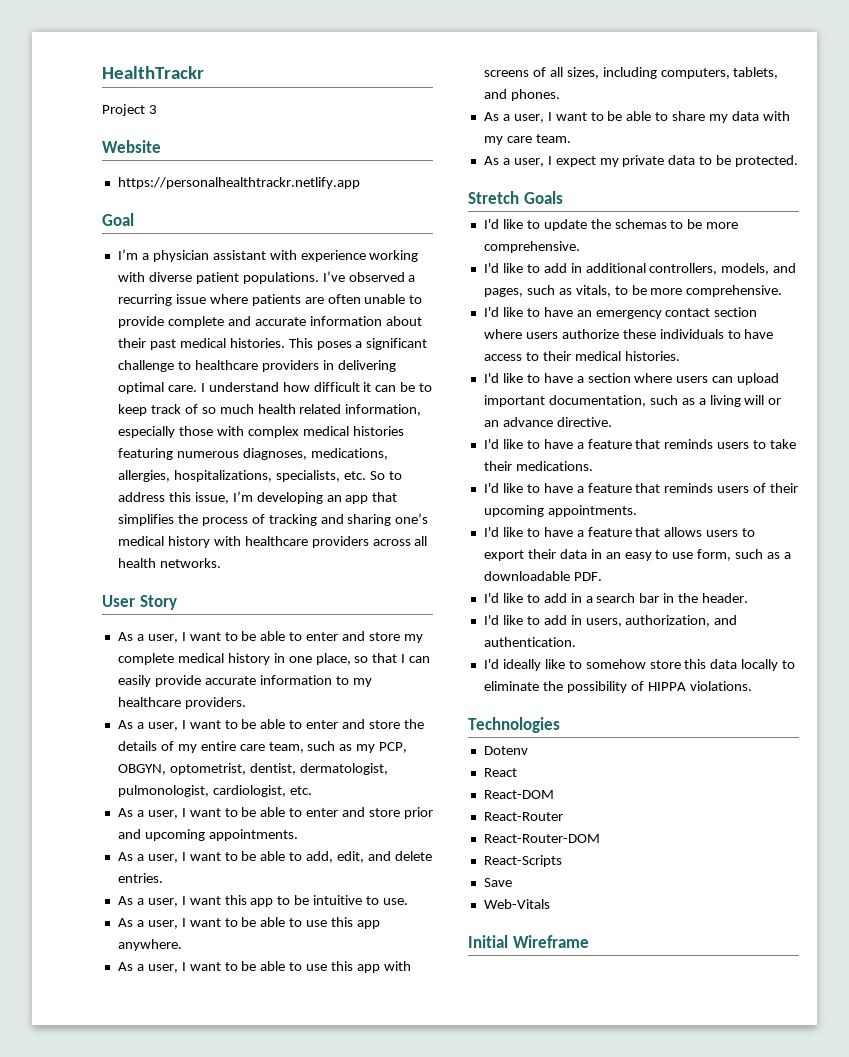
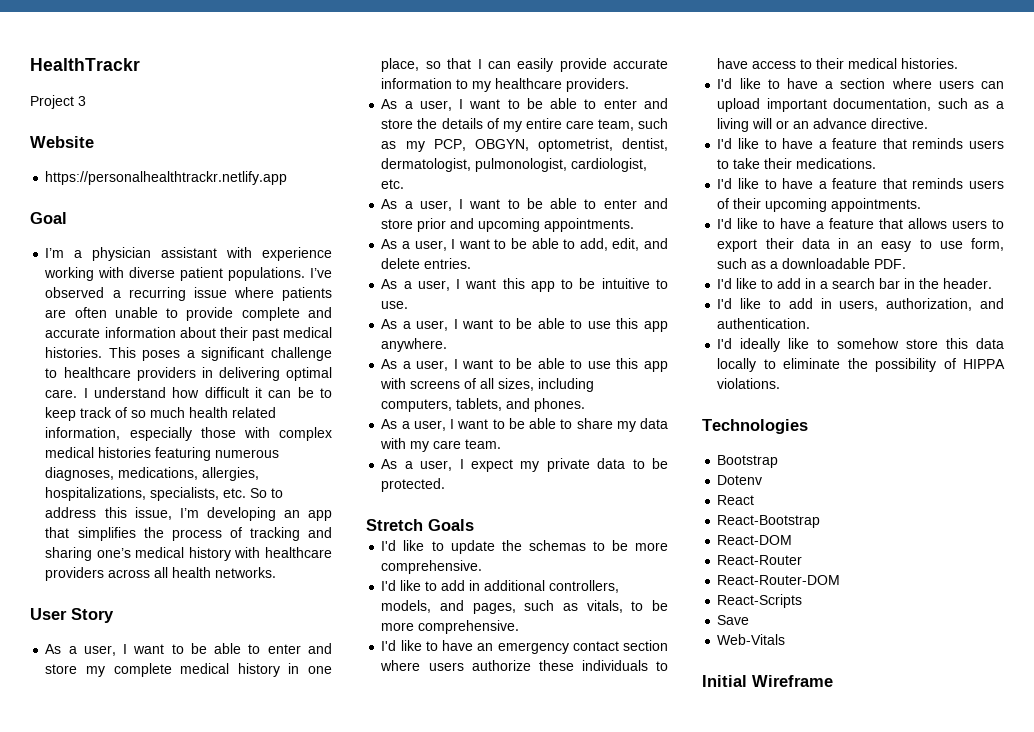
+ Bootstrap
+ React-Bootstrap

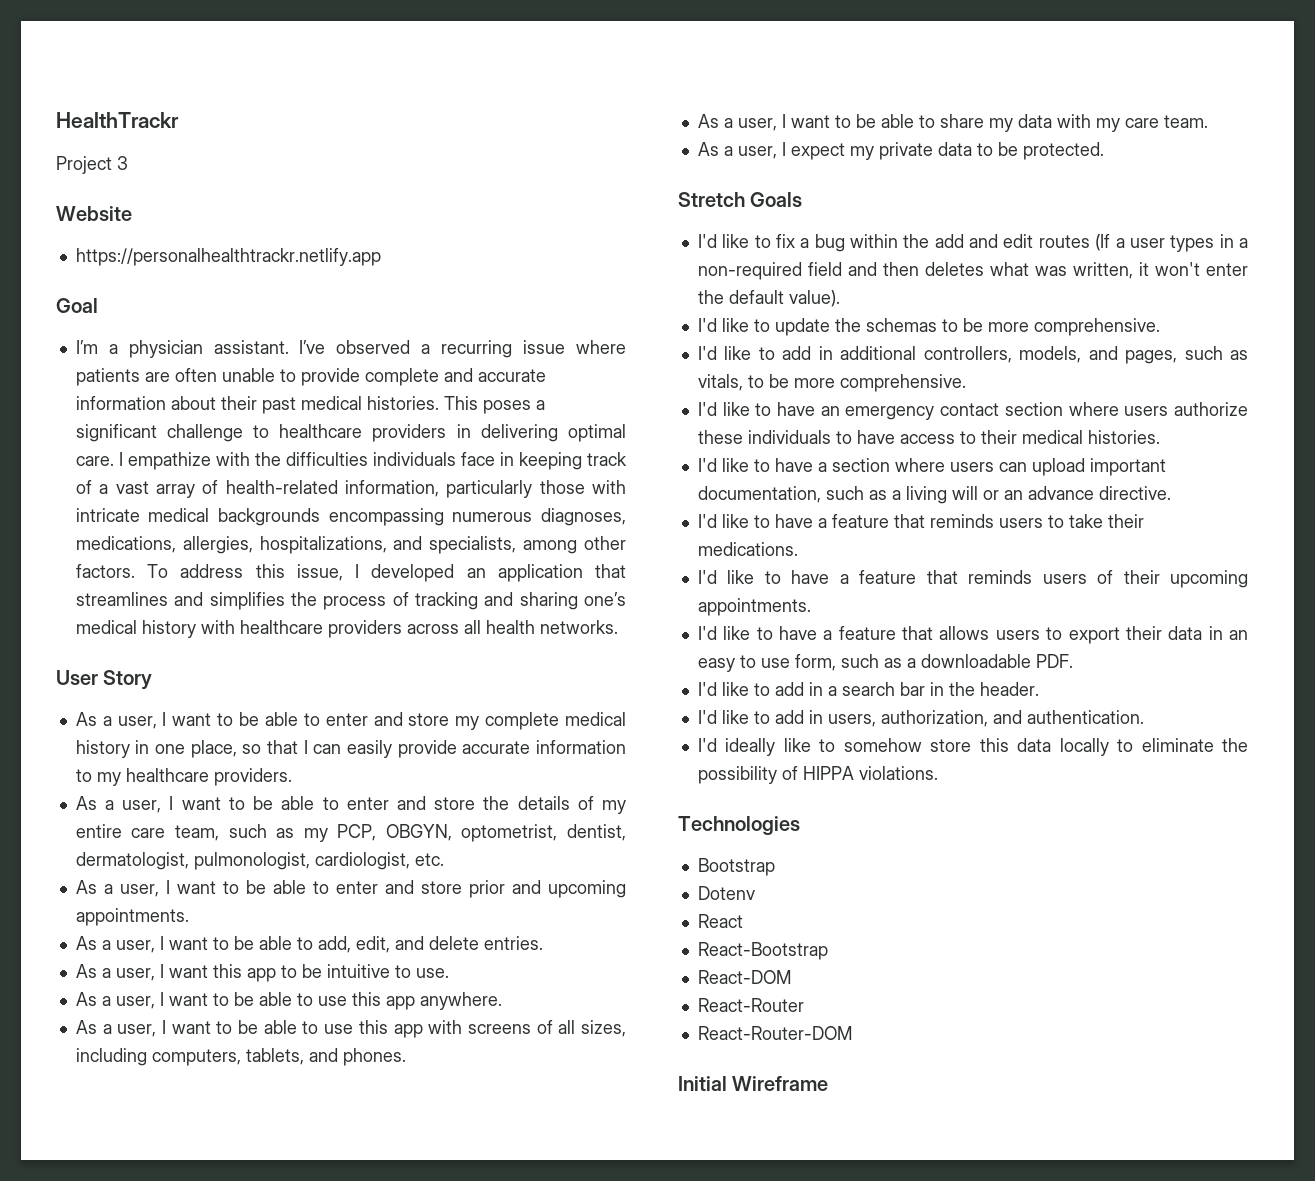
- I’m a physician assistant with experience working with diverse patient populations.
+ I’m a physician assistant.
- I understand how difficult it can be to keep track of so much health related information, especially those with complex medical histories featuring numerous diagnoses, medications, allergies, hospitalizations, specialists, etc. So to address this issue, I’m developing an app that simplifies the process of tracking and sharing one’s medical history with healthcare providers across all health networks.
+ I empathize with the difficulties individuals face in keeping track of a vast array of health-related information, particularly those with intricate medical backgrounds encompassing numerous diagnoses, medications, allergies, hospitalizations, and specialists, among other factors. To address this issue, I developed an application that streamlines and simplifies the process of tracking and sharing one’s medical history with healthcare providers across all health networks.
+ I'd like to fix a bug within the add and edit routes (If a user types in a non-required field and then deletes what was written, it won't enter the default value).
- React-Scripts
- Save
- Web-Vitals

